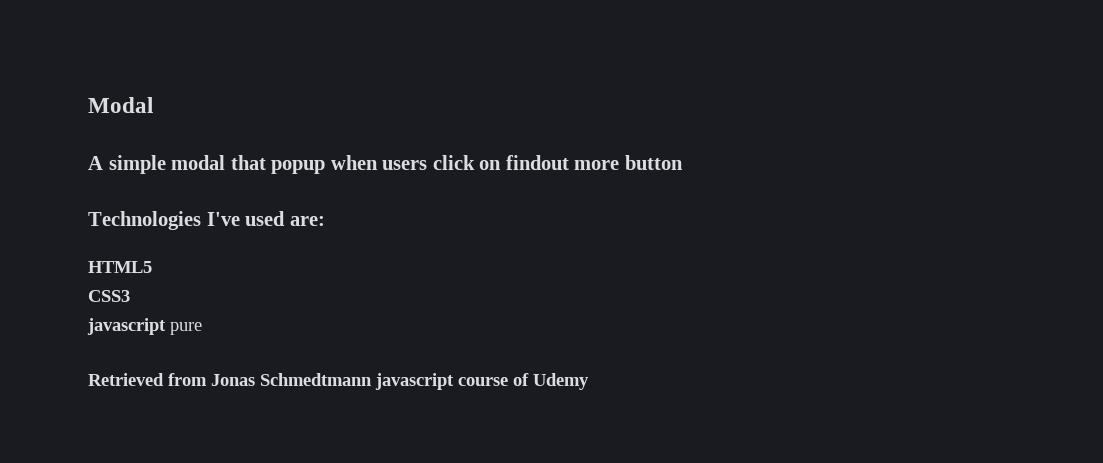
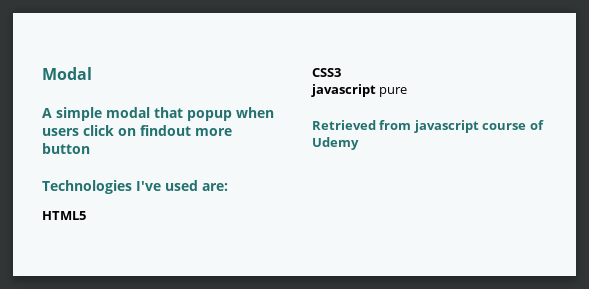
- Retrieved from Jonas Schmedtmann javascript course of Udemy
+ Retrieved from javascript course of Udemy

